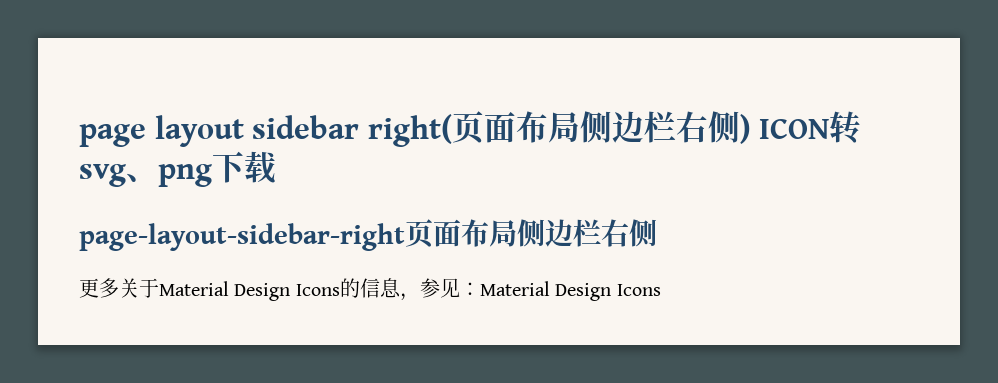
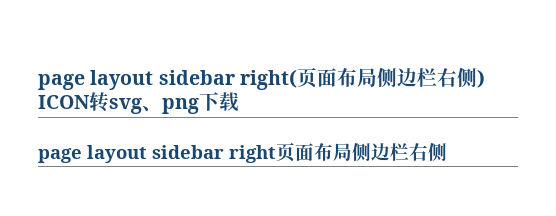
- page-layout-sidebar-right页面布局侧边栏右侧
- 更多关于Material Design Icons的信息，参见：Material Design Icons
+ page layout sidebar right页面布局侧边栏右侧

